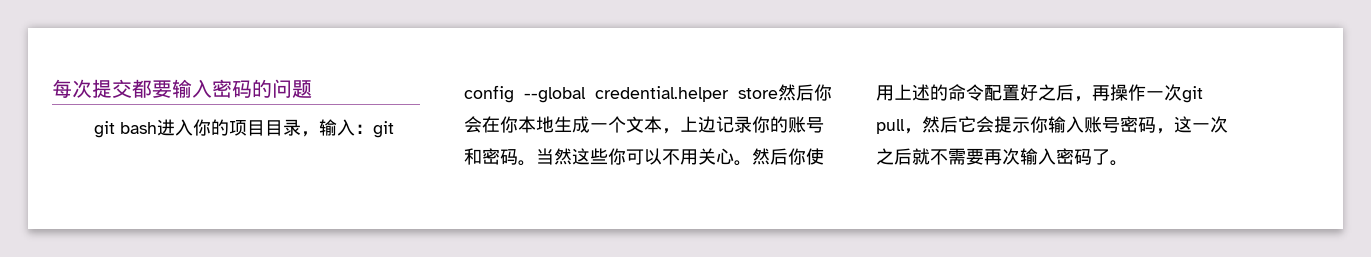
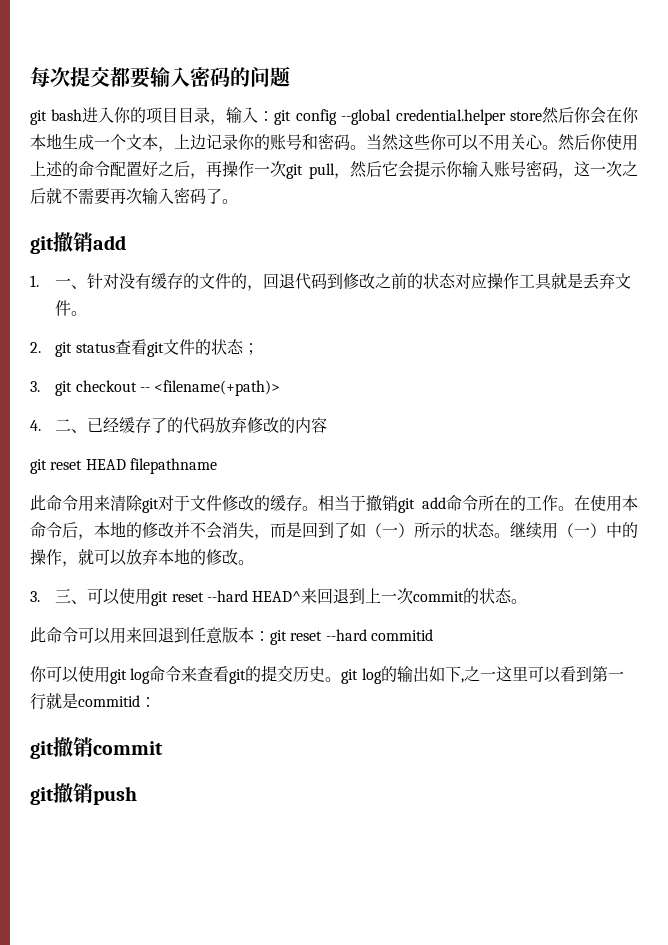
+ git撤销add
+ 1.一、针对没有缓存的文件的，回退代码到修改之前的状态对应操作工具就是丢弃文件。
+ 2. git status查看git文件的状态；
+ 3. git checkout -- <filename(+path)>
+ 4.二、已经缓存了的代码放弃修改的内容
+ git reset HEAD filepathname
+ 此命令用来清除git对于文件修改的缓存。相当于撤销git add命令所在的工作。在使用本命令后，本地的修改并不会消失，而是回到了如（一）所示的状态。继续用（一）中的操作，就可以放弃本地的修改。
+ 3.三、可以使用git reset --hard HEAD^来回退到上一次commit的状态。
+ 此命令可以用来回退到任意版本：git reset --hard commitid
+ 你可以使用git log命令来查看git的提交历史。git log的输出如下,之一这里可以看到第一行就是commitid：
+ git撤销commit
+ git撤销push

